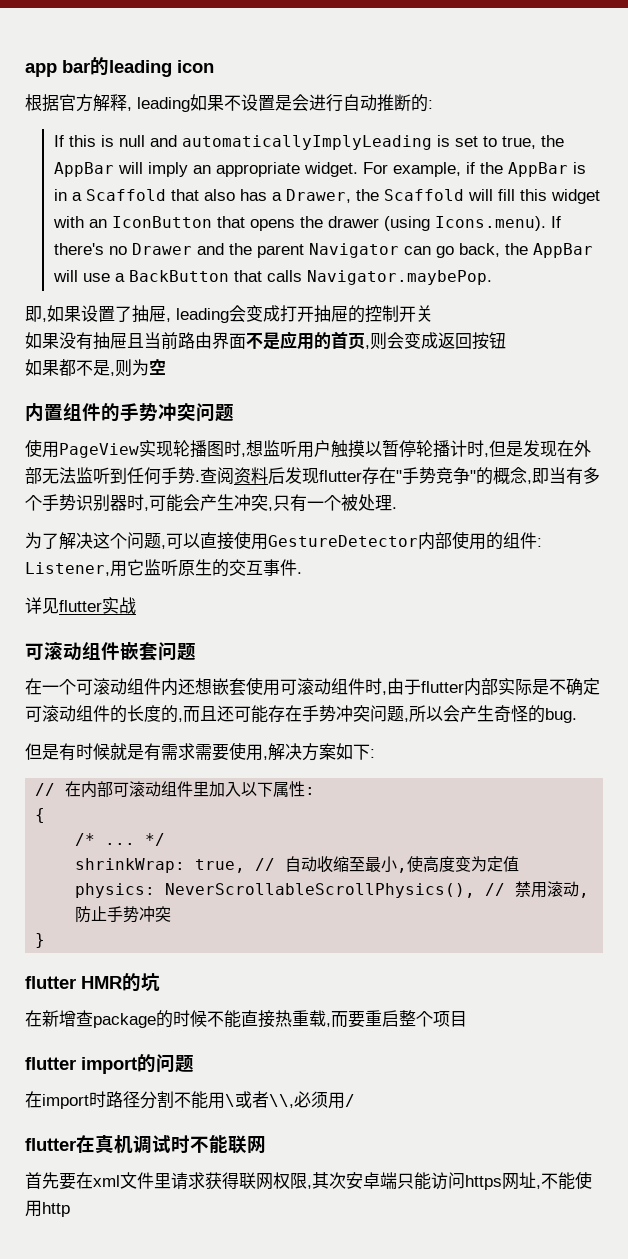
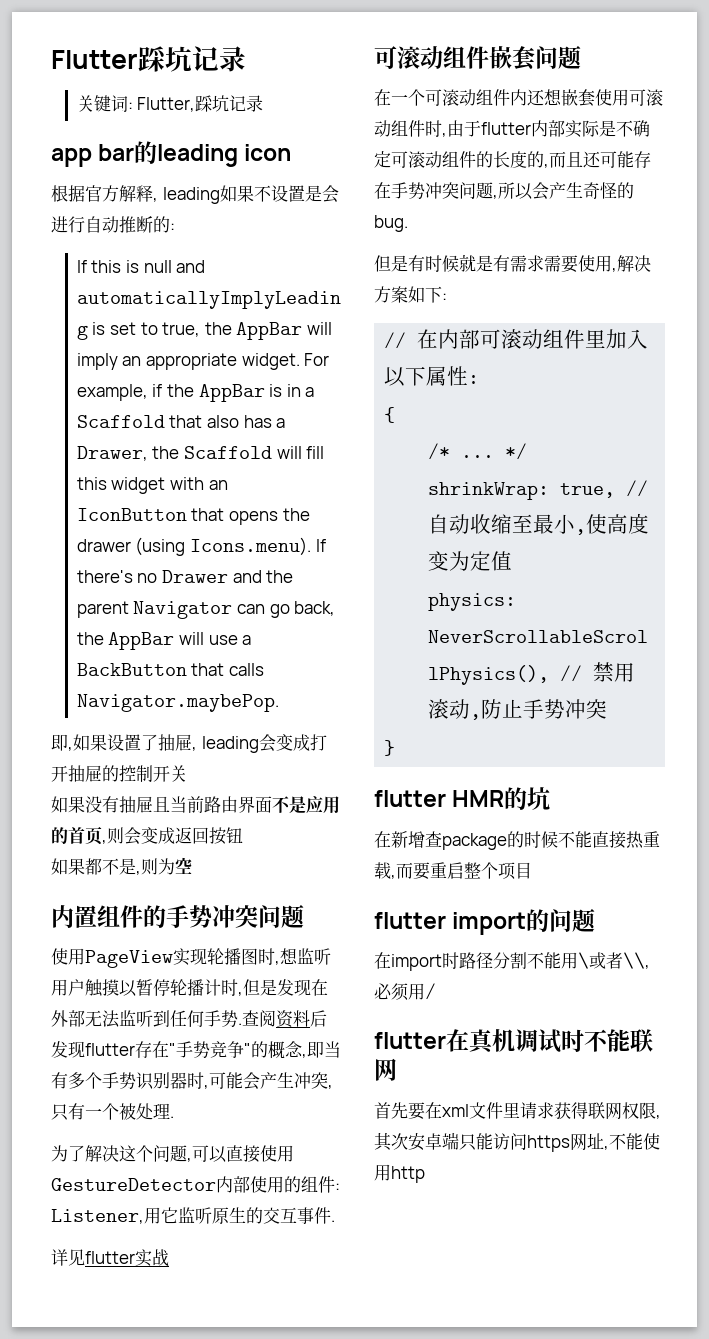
+ Flutter踩坑记录
+ 关键词: Flutter,踩坑记录

